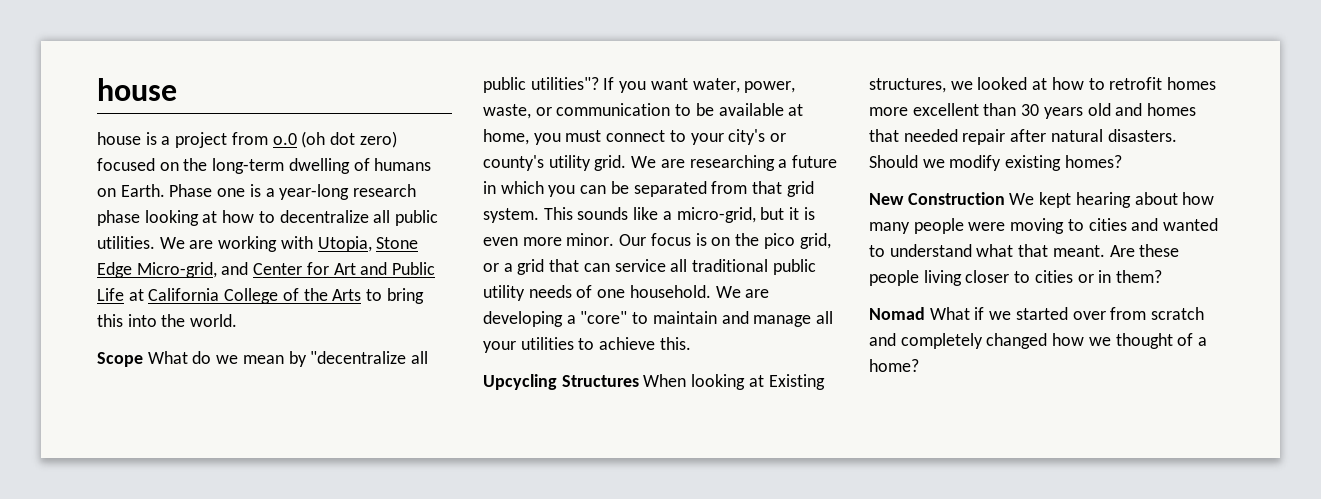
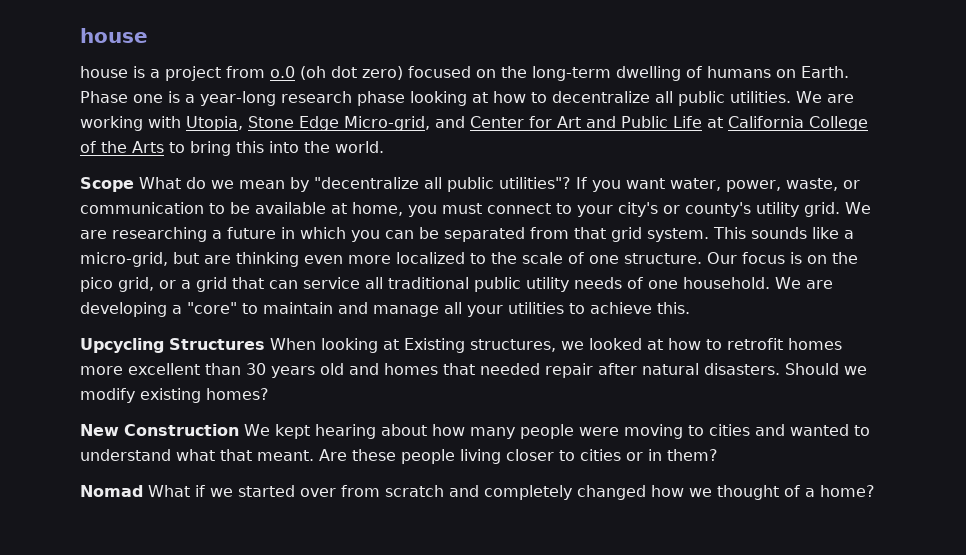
- This sounds like a micro-grid, but it is even more minor.
+ This sounds like a micro-grid, but are thinking even more localized to the scale of one structure.

